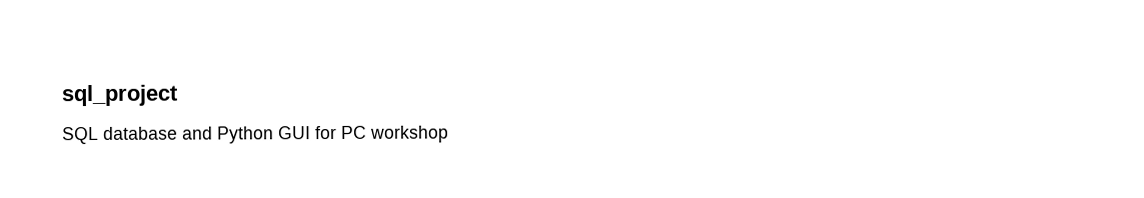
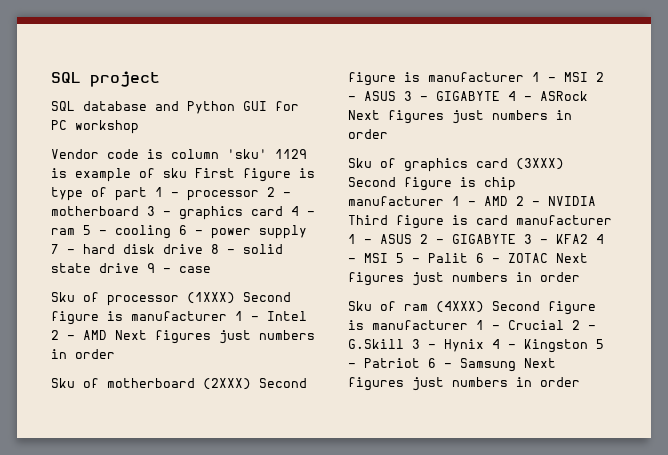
- sql_project
+ SQL project
+ Vendor code is column 'sku' 1129 is example of sku First figure is type of part 1 - processor 2 - motherboard 3 - graphics card 4 - ram 5 - cooling 6 - power supply 7 - hard disk drive 8 - solid state drive 9 - case
+ Sku of processor (1XXX) Second figure is manufacturer 1 - Intel 2 - AMD Next figures just numbers in order
+ Sku of motherboard (2XXX) Second figure is manufacturer 1 - MSI 2 - ASUS 3 - GIGABYTE 4 - ASRock Next figures just numbers in order
+ Sku of graphics card (3XXX) Second figure is chip manufacturer 1 - AMD 2 - NVIDIA Third figure is card manufacturer 1 - ASUS 2 - GIGABYTE 3 - KFA2 4 - MSI 5 - Palit 6 - ZOTAC Next figures just numbers in order
+ Sku of ram (4XXX) Second figure is manufacturer 1 - Crucial 2 - G.Skill 3 - Hynix 4 - Kingston 5 - Patriot 6 - Samsung Next figures just numbers in order

